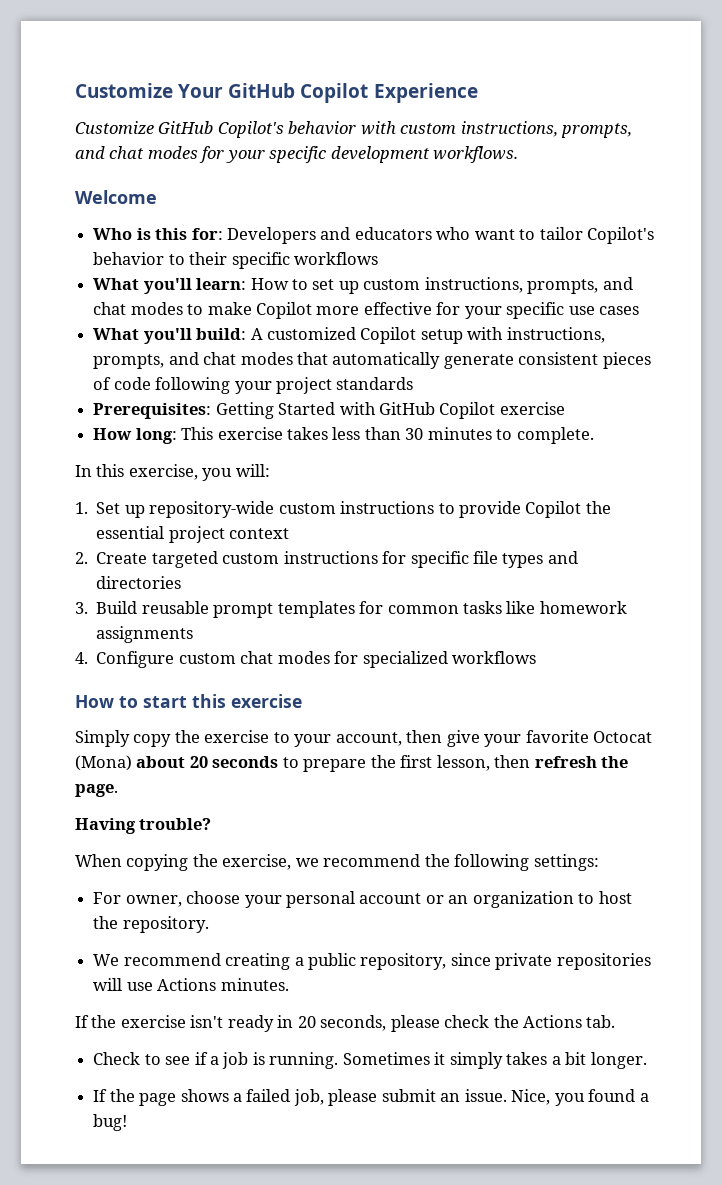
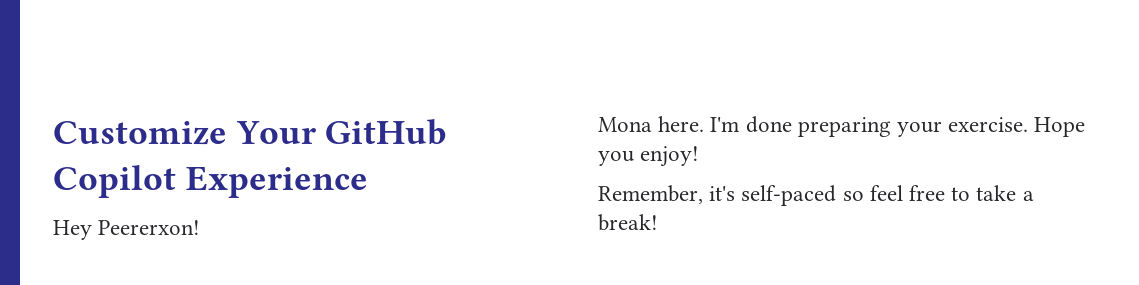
- Customize GitHub Copilot's behavior with custom instructions, prompts, and chat modes for your specific development workflows.
- Welcome
- Who is this for: Developers and educators who want to tailor Copilot's behavior to their specific workflows
- What you'll learn: How to set up custom instructions, prompts, and chat modes to make Copilot more effective for your specific use cases
- What you'll build: A customized Copilot setup with instructions, prompts, and chat modes that automatically generate consistent pieces of code following your project standards
- Prerequisites: Getting Started with GitHub Copilot exercise
- How long: This exercise takes less than 30 minutes to complete.
- In this exercise, you will:
- 1. Set up repository-wide custom instructions to provide Copilot the essential project context
- 2. Create targeted custom instructions for specific file types and directories
- 3. Build reusable prompt templates for common tasks like homework assignments
- 4. Configure custom chat modes for specialized workflows
- How to start this exercise
- Simply copy the exercise to your account, then give your favorite Octocat (Mona) about 20 seconds to prepare the first lesson, then refresh the page.
- Having trouble?
- When copying the exercise, we recommend the following settings:
- For owner, choose your personal account or an organization to host the repository.
- We recommend creating a public repository, since private repositories will use Actions minutes.
- If the exercise isn't ready in 20 seconds, please check the Actions tab.
- Check to see if a job is running. Sometimes it simply takes a bit longer.
- If the page shows a failed job, please submit an issue. Nice, you found a bug!
+ Hey Peererxon!
+ Mona here. I'm done preparing your exercise. Hope you enjoy!
+ Remember, it's self-paced so feel free to take a break!

